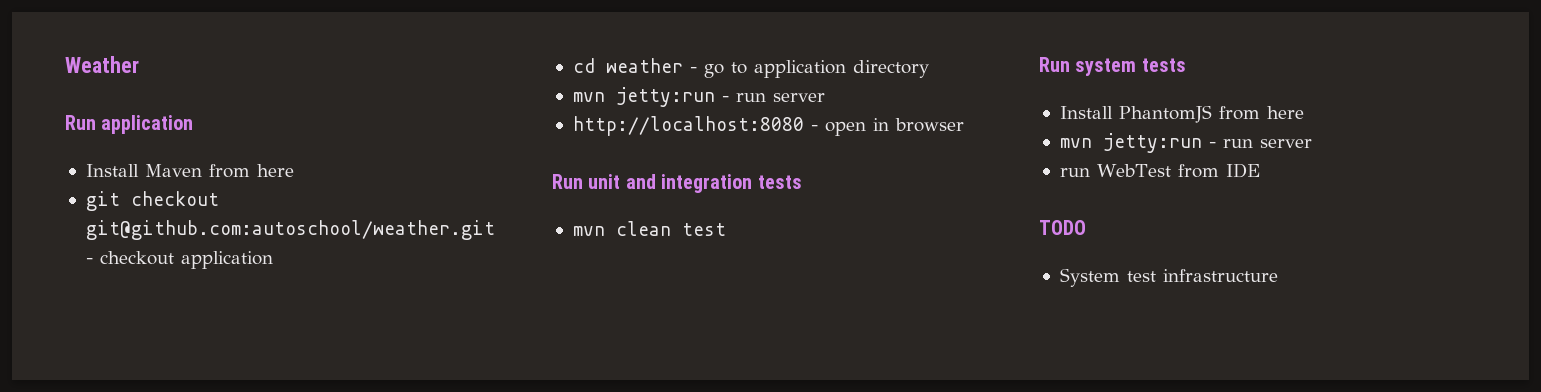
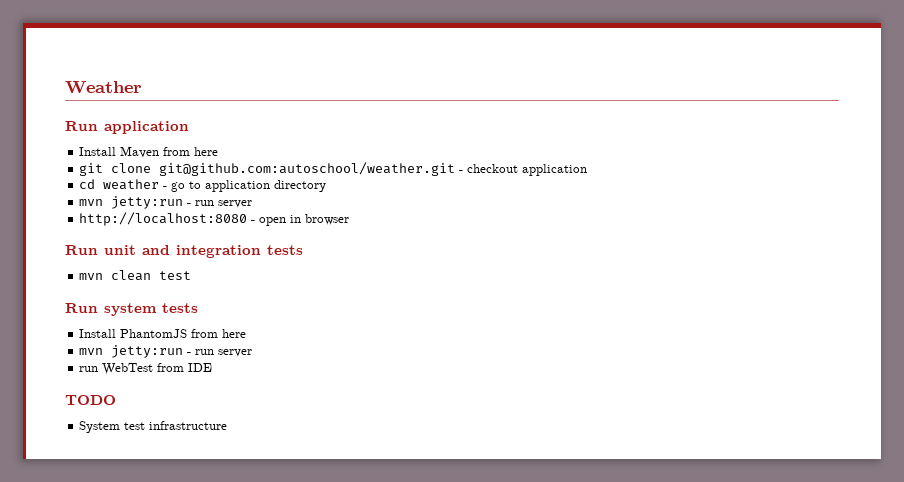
- git checkout git@github.com:autoschool/weather.git - checkout application
+ git clone git@github.com:autoschool/weather.git - checkout application

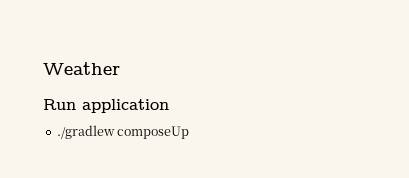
- Install Maven from here
- git clone git@github.com:autoschool/weather.git - checkout application
- cd weather - go to application directory
- mvn jetty:run - run server
- http://localhost:8080 - open in browser
- Run unit and integration tests
- mvn clean test
- Run system tests
- Install PhantomJS from here
- mvn jetty:run - run server
- run WebTest from IDE
- TODO
- System test infrastructure
+ ./gradlew composeUp

